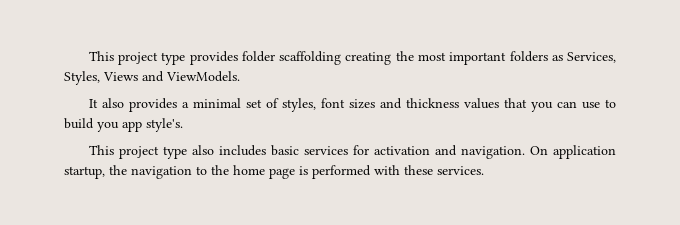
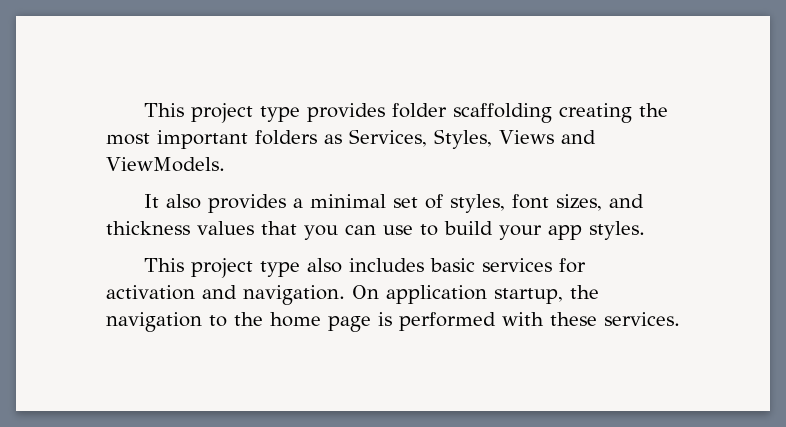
- It also provides a minimal set of styles, font sizes and thickness values that you can use to build you app style's.
+ It also provides a minimal set of styles, font sizes, and thickness values that you can use to build your app styles.

